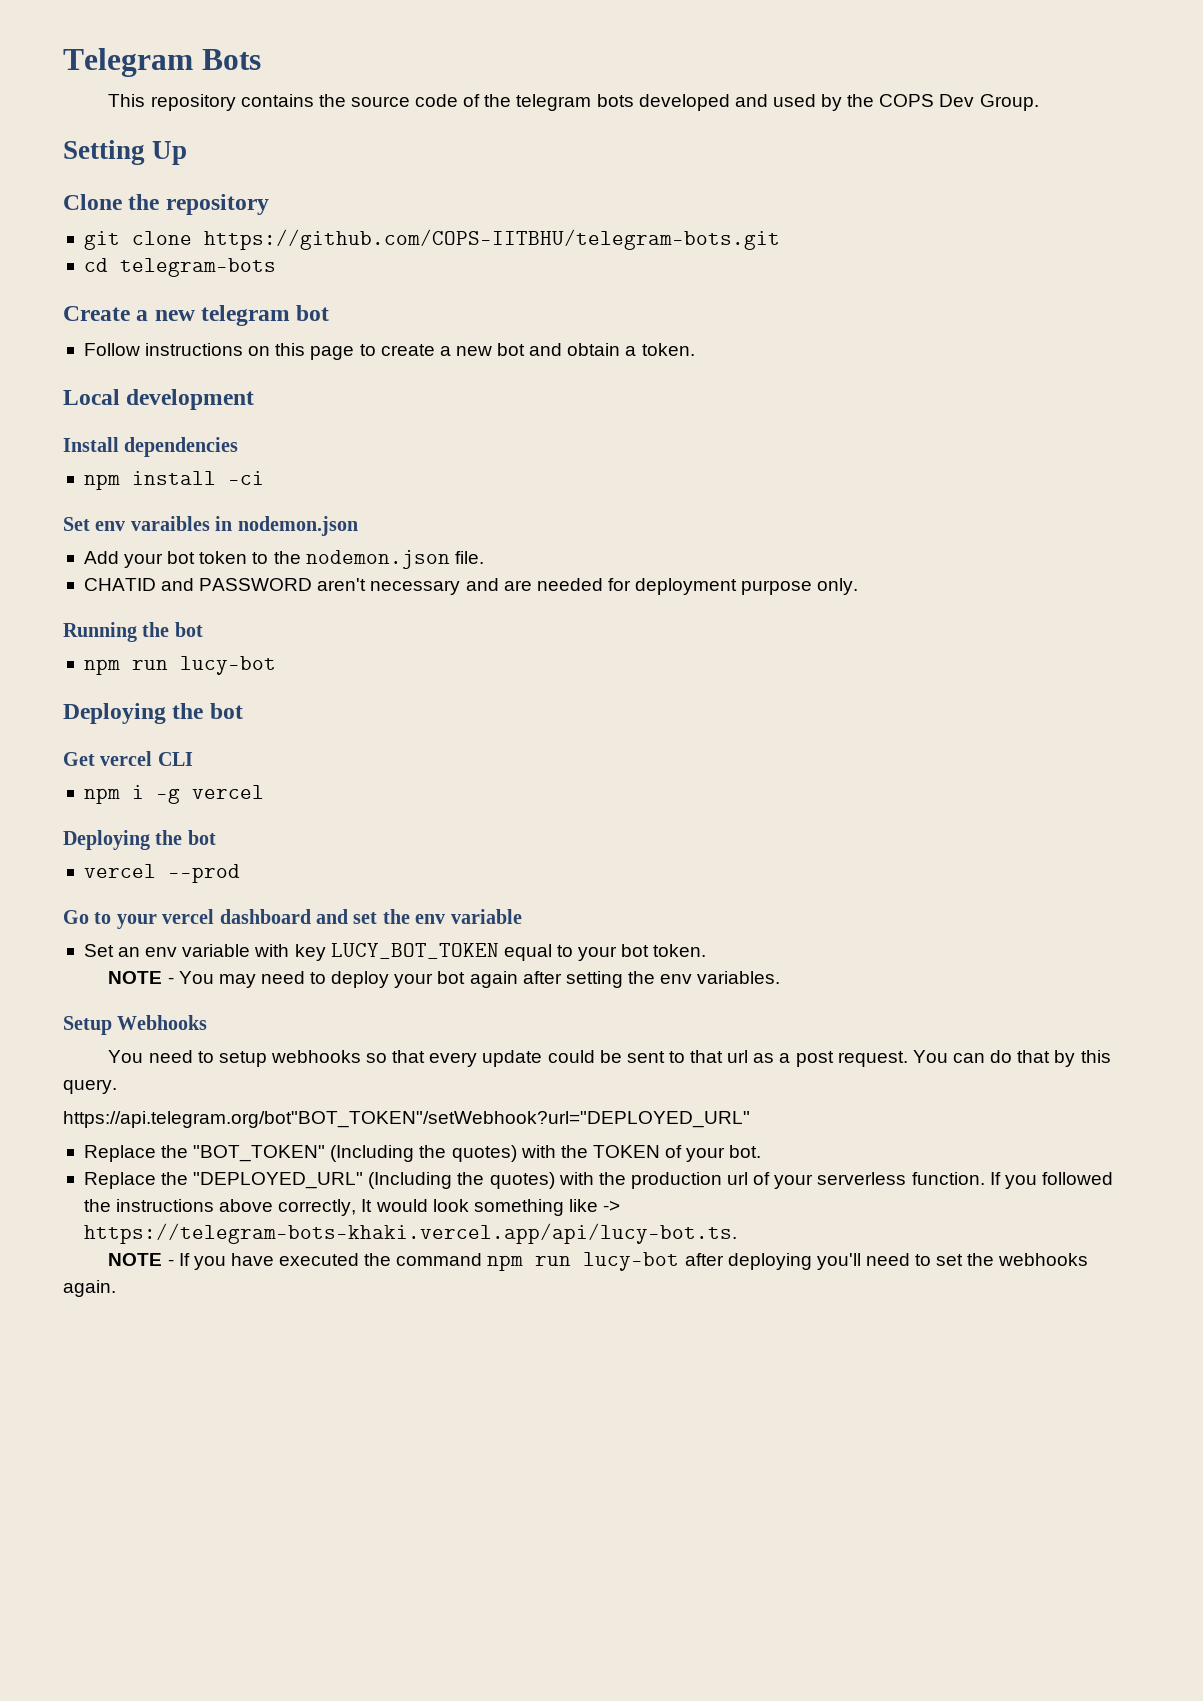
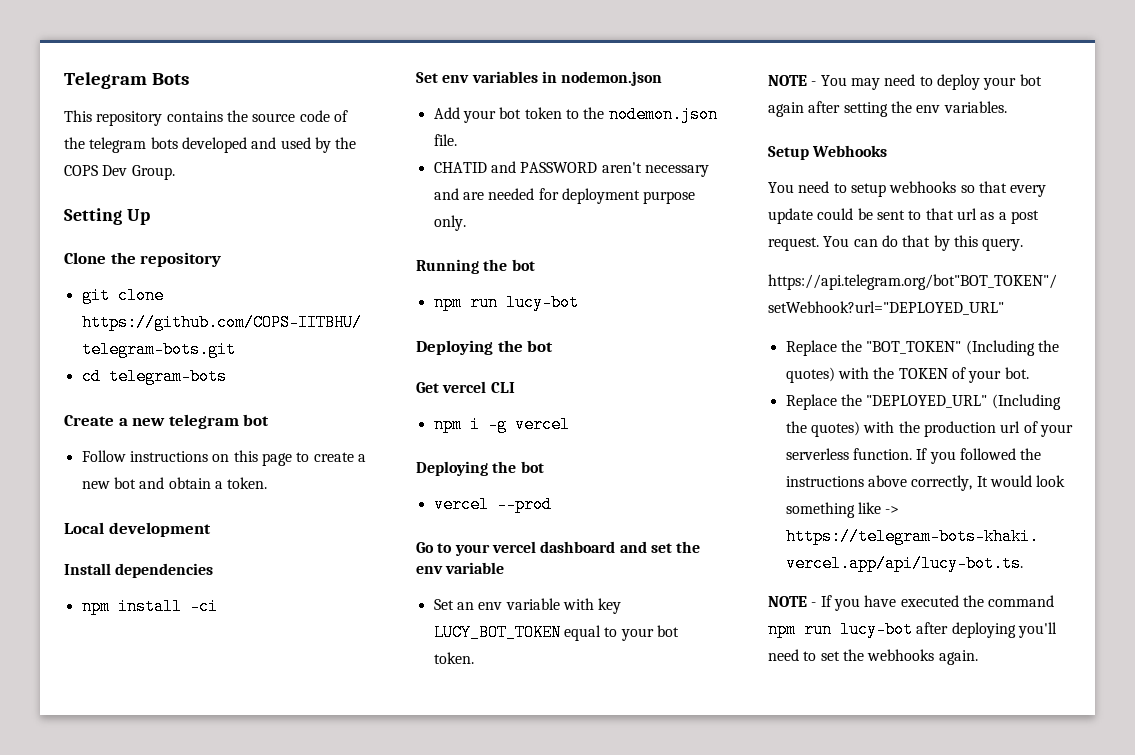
- Set env varaibles in nodemon.json
+ Set env variables in nodemon.json

